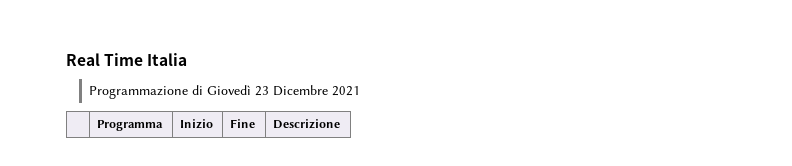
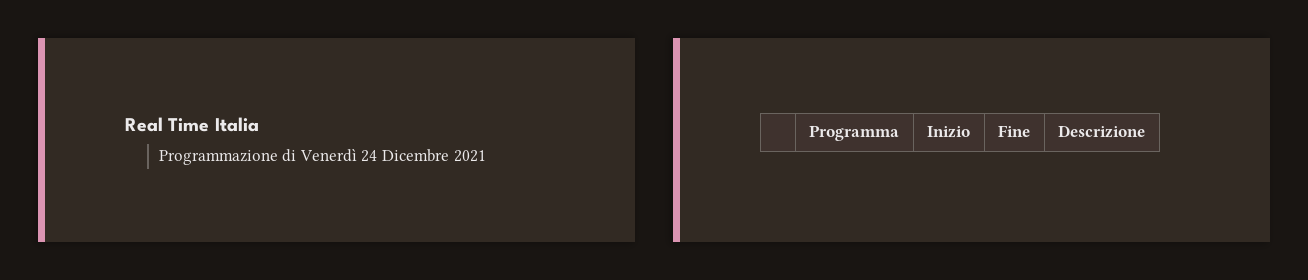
- Programmazione di Giovedì 23 Dicembre 2021
+ Programmazione di Venerdì 24 Dicembre 2021

